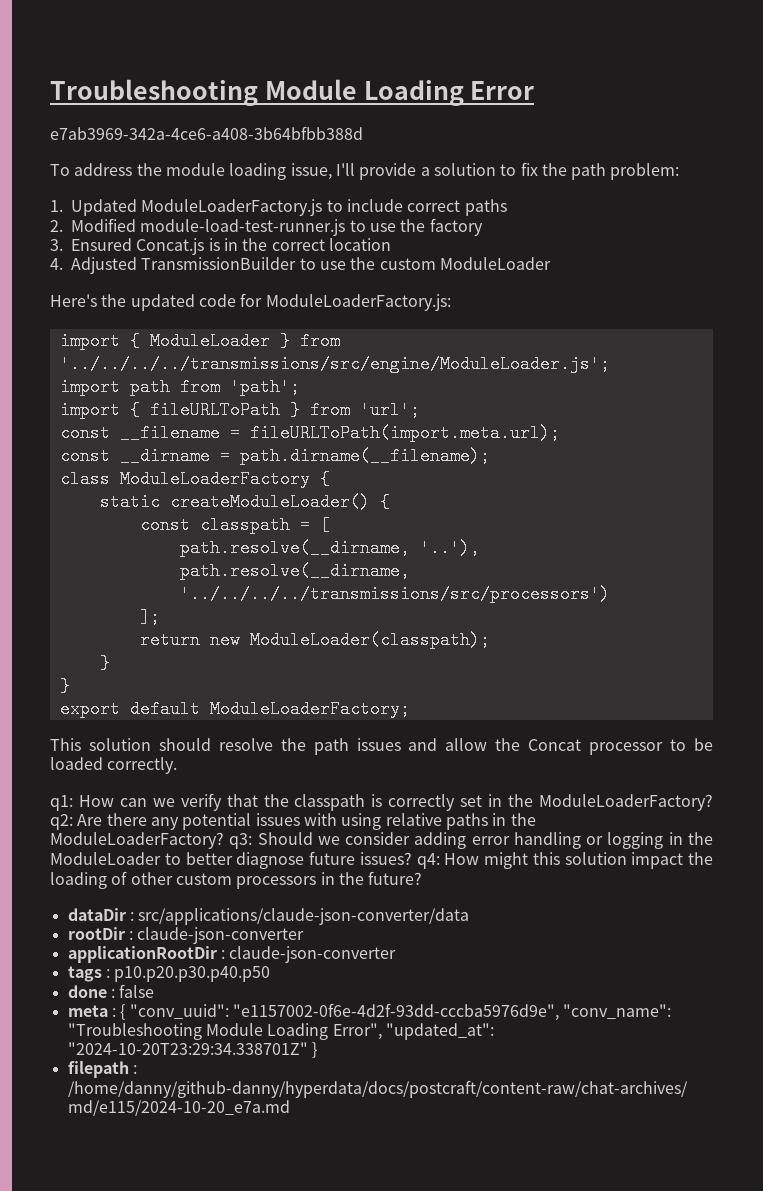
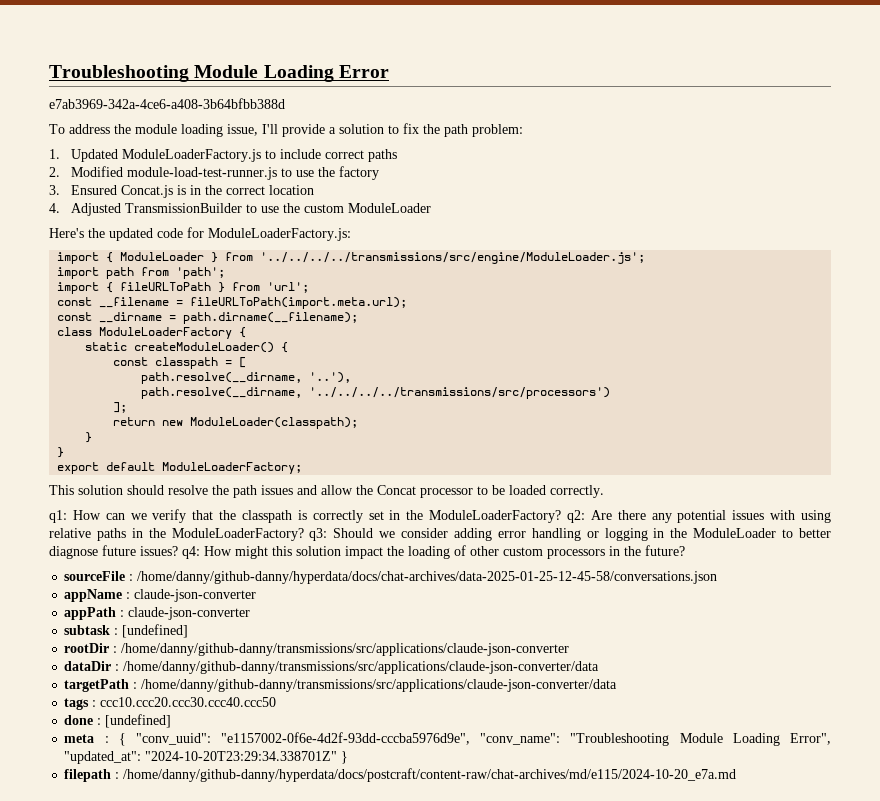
- dataDir : src/applications/claude-json-converter/data
- rootDir : claude-json-converter
- applicationRootDir : claude-json-converter
+ sourceFile : /home/danny/github-danny/hyperdata/docs/chat-archives/data-2025-01-25-12-45-58/conversations.json
+ appName : claude-json-converter
+ appPath : claude-json-converter
+ subtask : [undefined]
+ rootDir : /home/danny/github-danny/transmissions/src/applications/claude-json-converter
+ dataDir : /home/danny/github-danny/transmissions/src/applications/claude-json-converter/data
+ targetPath : /home/danny/github-danny/transmissions/src/applications/claude-json-converter/data
- tags : p10.p20.p30.p40.p50
+ tags : ccc10.ccc20.ccc30.ccc40.ccc50
- done : false
+ done : [undefined]

